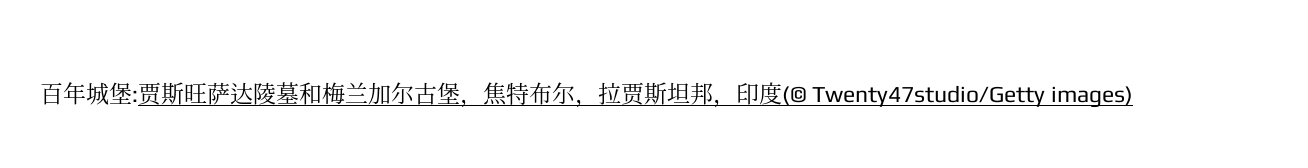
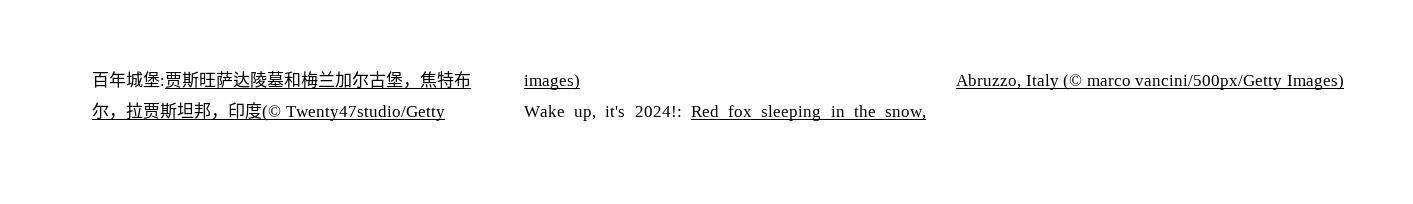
+ Wake up, it's 2024!: Red fox sleeping in the snow, Abruzzo, Italy (© marco vancini/500px/Getty Images)

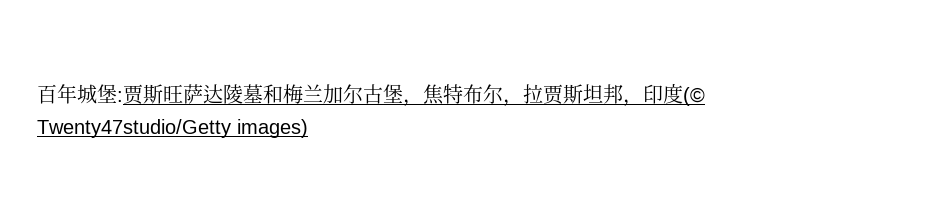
- Wake up, it's 2024!: Red fox sleeping in the snow, Abruzzo, Italy (© marco vancini/500px/Getty Images)

